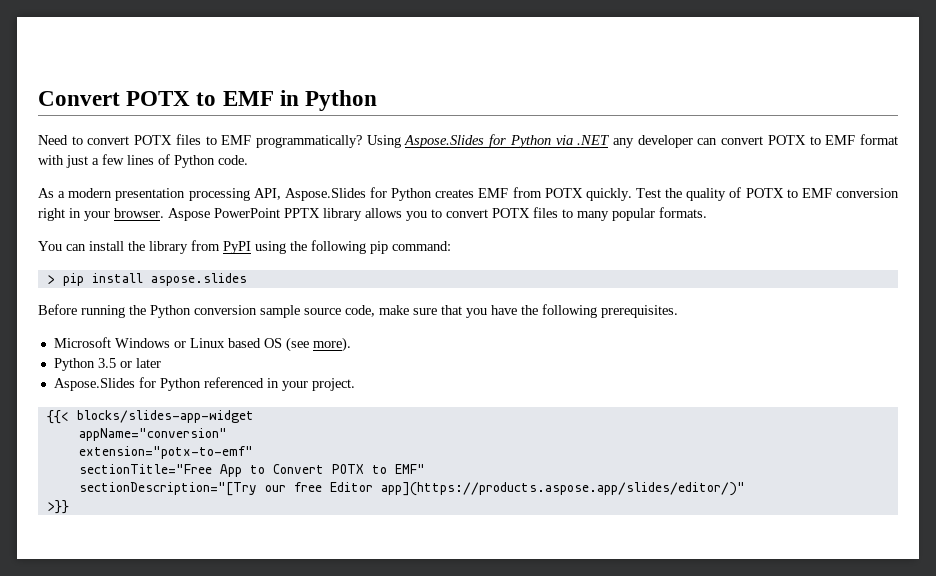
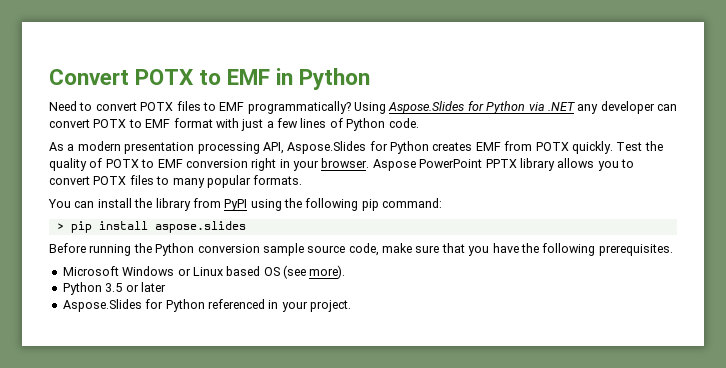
- {{< blocks/slides-app-widget
- appName="conversion"
- extension="potx-to-emf"
- sectionTitle="Free App to Convert POTX to EMF"
- sectionDescription="[Try our free Editor app](https://products.aspose.app/slides/editor/)"
- >}}

